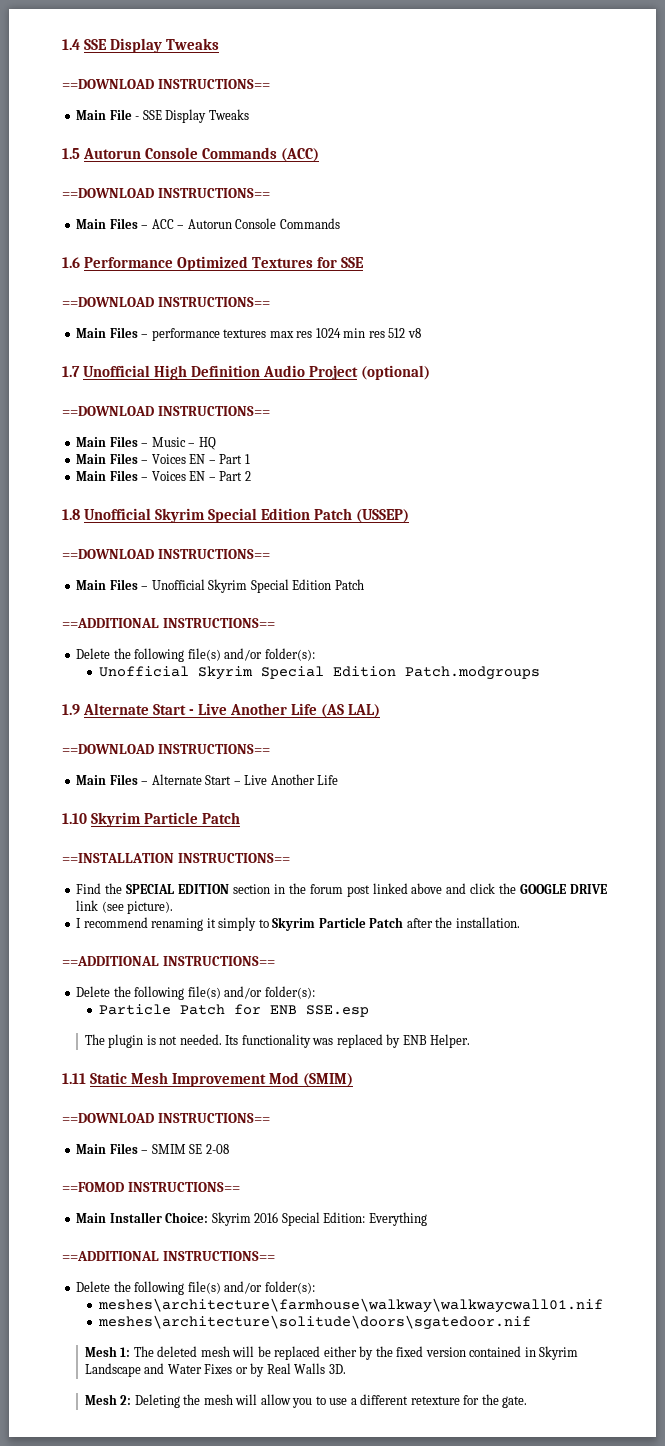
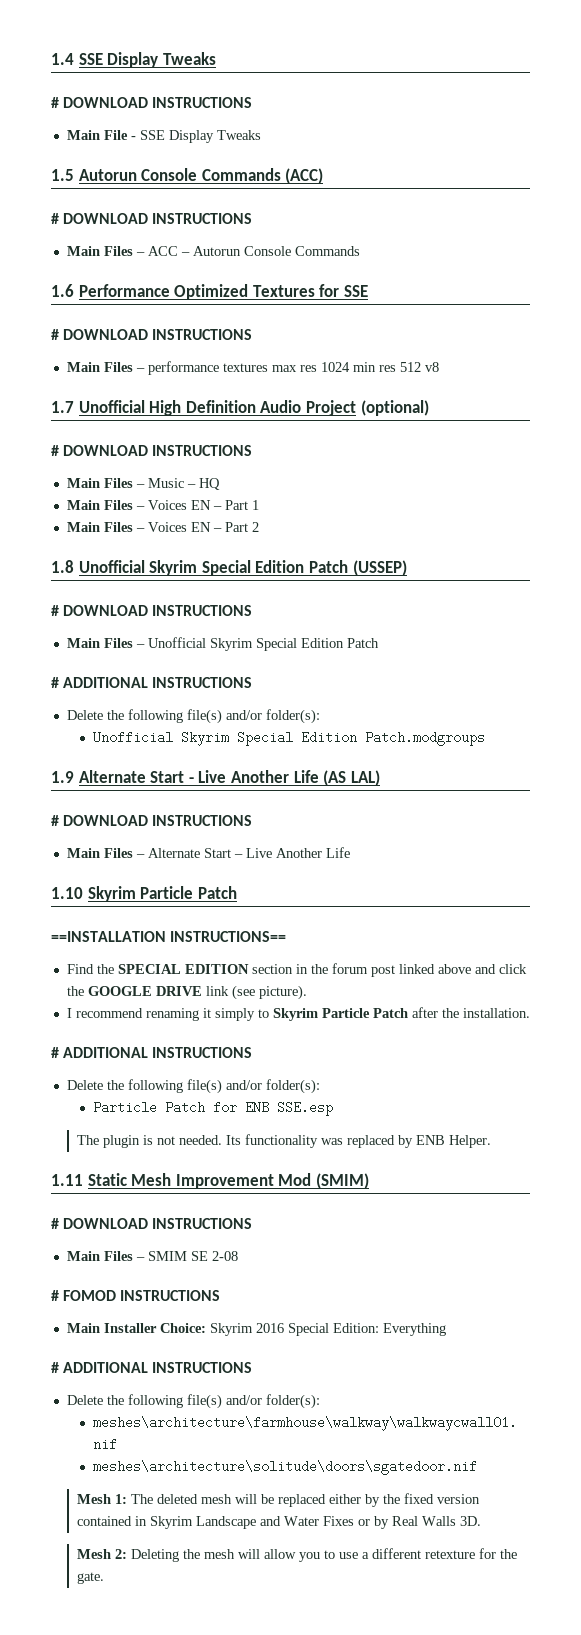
  1.4 SSE Display Tweaks
- ==DOWNLOAD INSTRUCTIONS==
+ # DOWNLOAD INSTRUCTIONS
  1.5 Autorun Console Commands (ACC)
- ==DOWNLOAD INSTRUCTIONS==
+ # DOWNLOAD INSTRUCTIONS
  1.6 Performance Optimized Textures for SSE
- ==DOWNLOAD INSTRUCTIONS==
+ # DOWNLOAD INSTRUCTIONS
  1.7 Unofficial High Definition Audio Project (optional)
- ==DOWNLOAD INSTRUCTIONS==
+ # DOWNLOAD INSTRUCTIONS
  1.8 Unofficial Skyrim Special Edition Patch (USSEP)
- ==DOWNLOAD INSTRUCTIONS==
+ # DOWNLOAD INSTRUCTIONS
  Main Files – Unofficial Skyrim Special Edition Patch
- ==ADDITIONAL INSTRUCTIONS==
+ # ADDITIONAL INSTRUCTIONS
  1.9 Alternate Start - Live Another Life (AS LAL)
- ==DOWNLOAD INSTRUCTIONS==
+ # DOWNLOAD INSTRUCTIONS
  I recommend renaming it simply to Skyrim Particle Patch after the installation.
- ==ADDITIONAL INSTRUCTIONS==
+ # ADDITIONAL INSTRUCTIONS
  1.11 Static Mesh Improvement Mod (SMIM)
- ==DOWNLOAD INSTRUCTIONS==
+ # DOWNLOAD INSTRUCTIONS
- ==FOMOD INSTRUCTIONS==
+ # FOMOD INSTRUCTIONS
  Main Installer Choice: Skyrim 2016 Special Edition: Everything
- ==ADDITIONAL INSTRUCTIONS==
+ # ADDITIONAL INSTRUCTIONS

